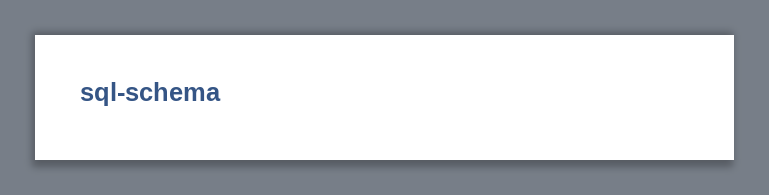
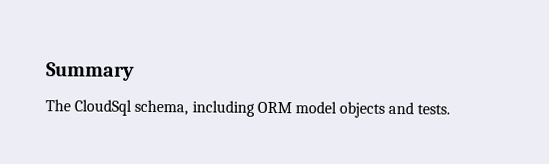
- sql-schema
+ Summary
+ The CloudSql schema, including ORM model objects and tests.

